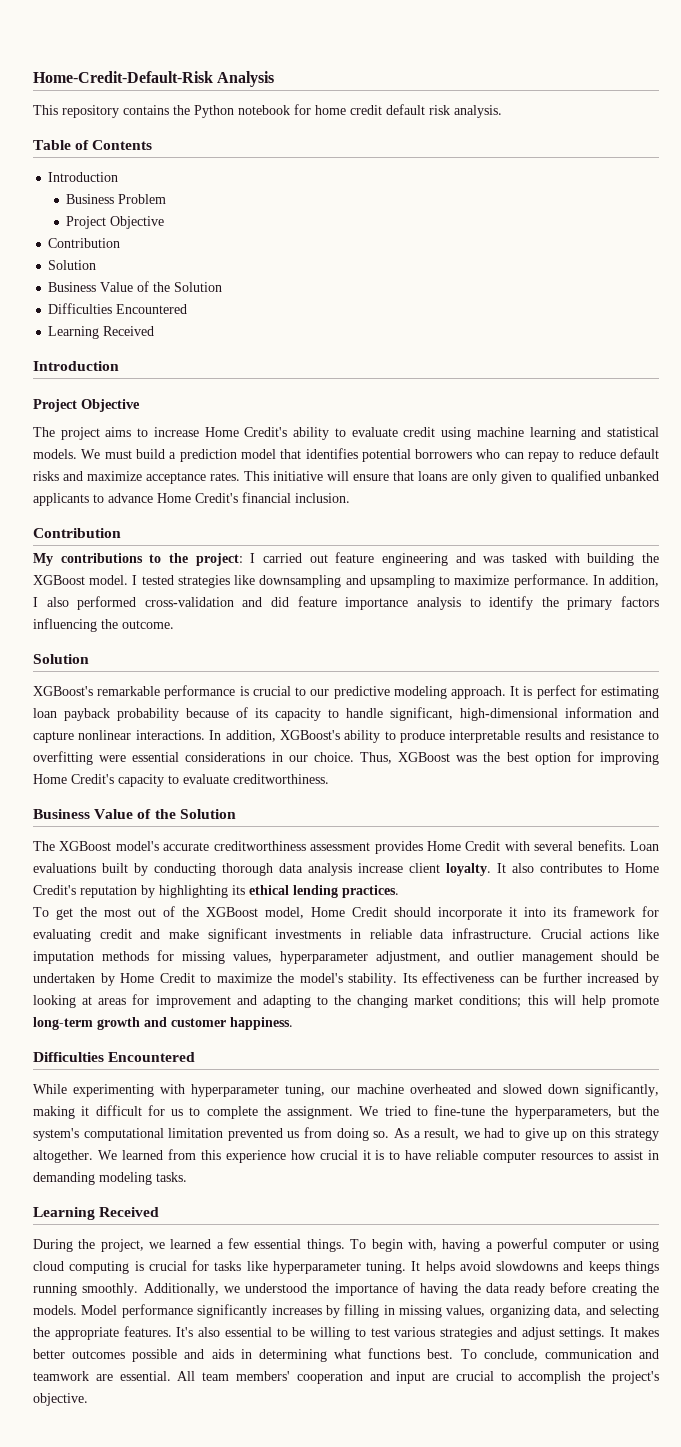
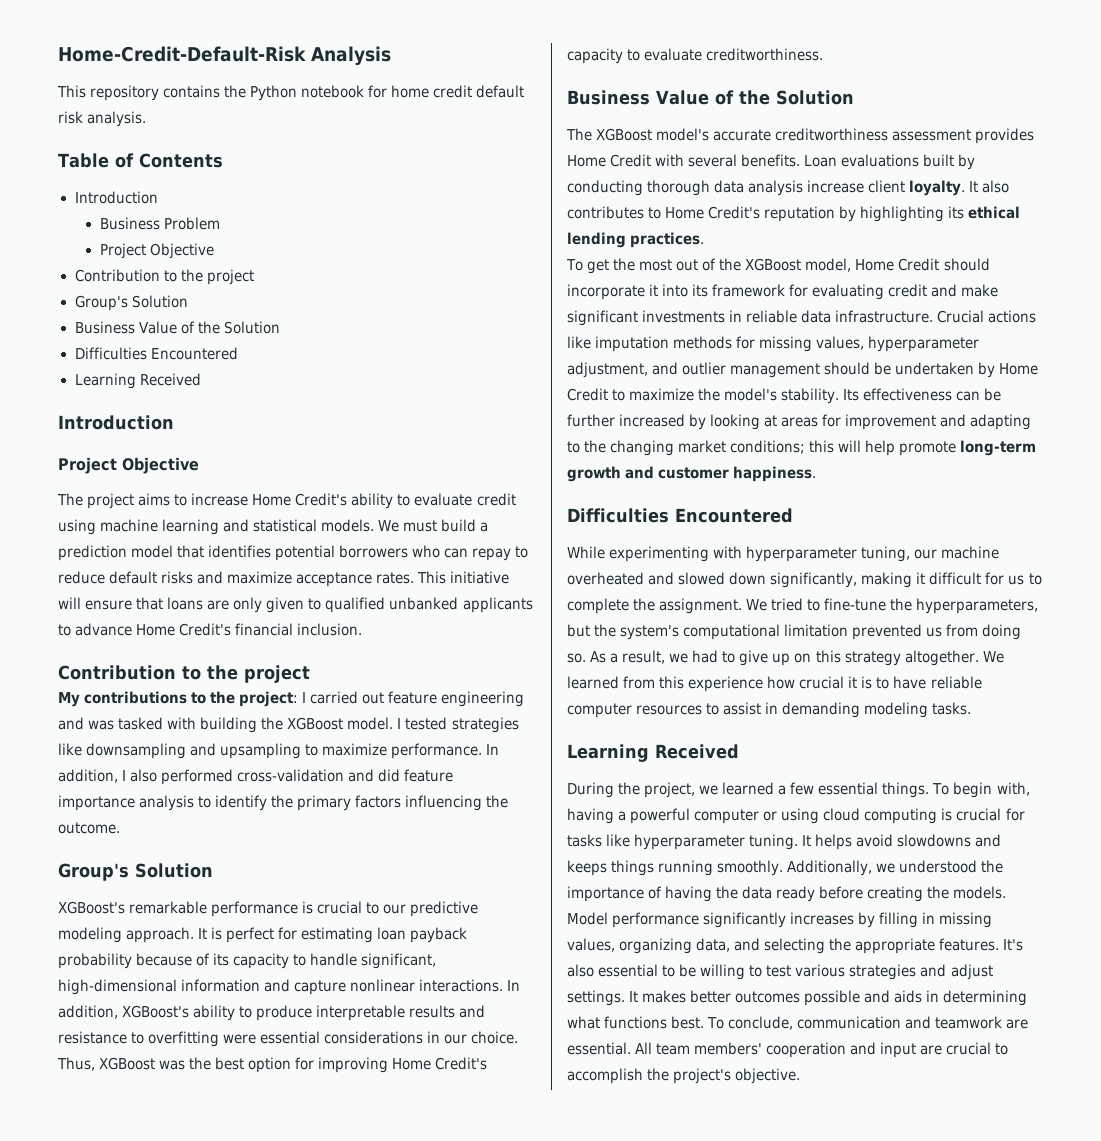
  Business Problem
  Project Objective
- Contribution
- Solution
+ Contribution to the project
+ Group's Solution
  This initiative will ensure that loans are only given to qualified unbanked applicants to advance Home Credit's financial inclusion.
- Contribution
+ Contribution to the project
  In addition, I also performed cross-validation and did feature importance analysis to identify the primary factors influencing the outcome.
- Solution
+ Group's Solution

